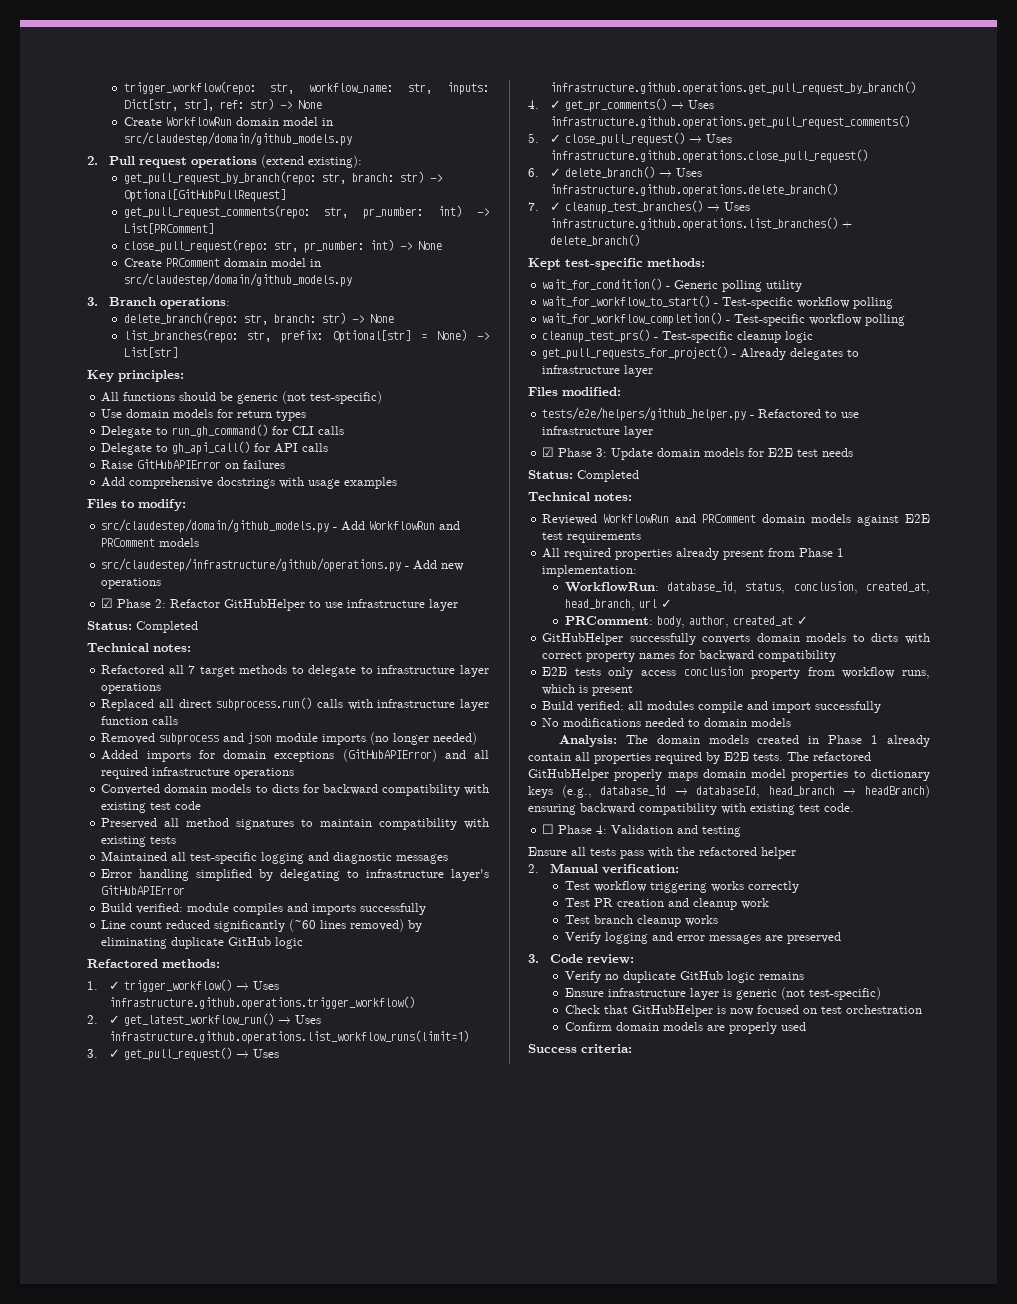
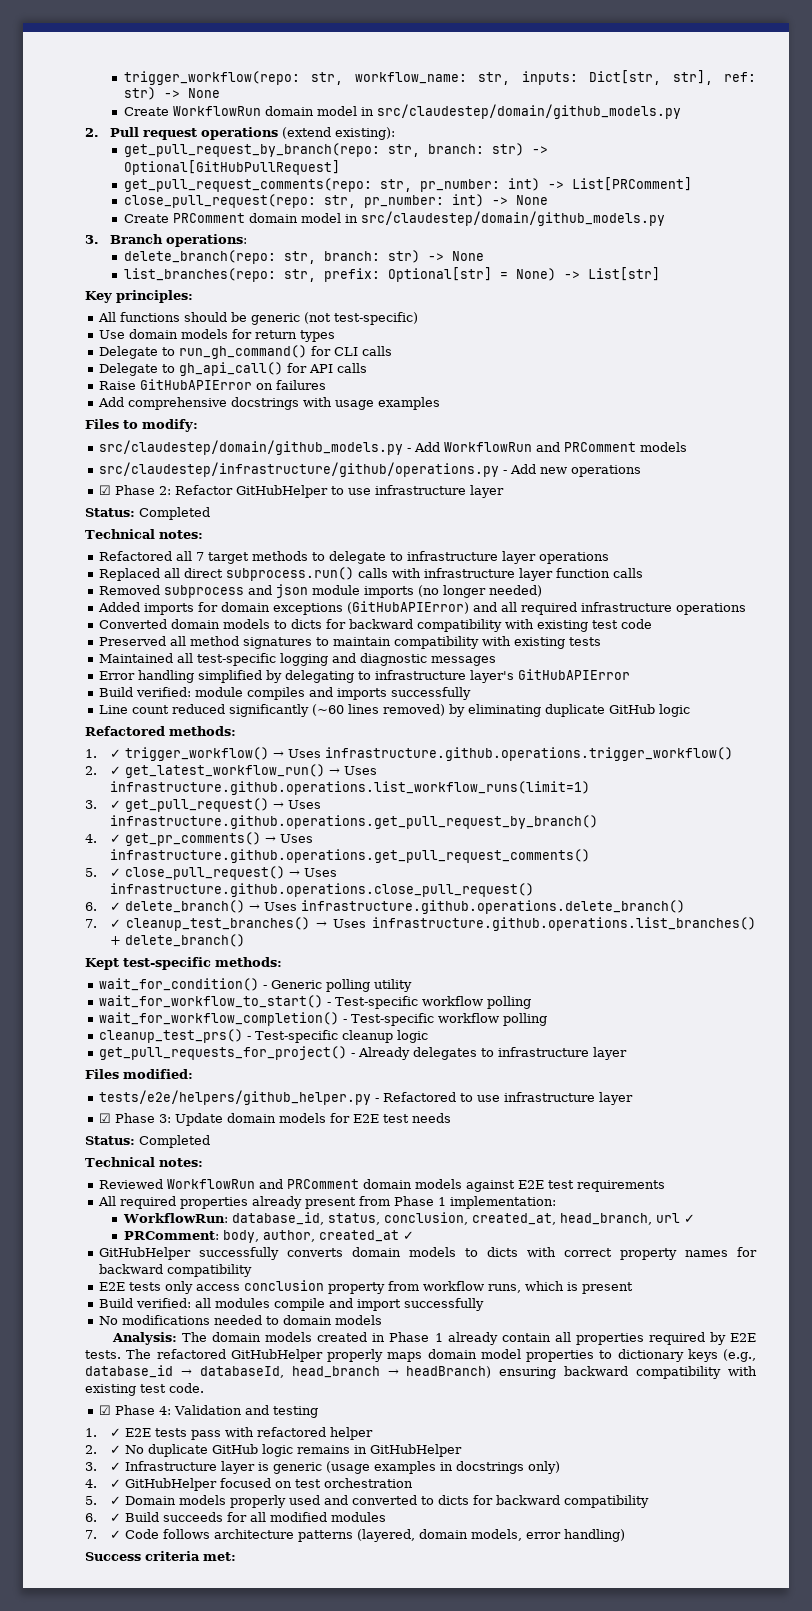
- ☐ Phase 4: Validation and testing
+ ☑ Phase 4: Validation and testing
- Ensure all tests pass with the refactored helper
+ 1. ✓ E2E tests pass with refactored helper
- 2. Manual verification:
- Test workflow triggering works correctly
- Test PR creation and cleanup work
- Test branch cleanup works
- Verify logging and error messages are preserved
- 3. Code review:
- Verify no duplicate GitHub logic remains
- Ensure infrastructure layer is generic (not test-specific)
- Check that GitHubHelper is now focused on test orchestration
- Confirm domain models are properly used
+ 2. ✓ No duplicate GitHub logic remains in GitHubHelper
+ 3. ✓ Infrastructure layer is generic (usage examples in docstrings only)
+ 4. ✓ GitHubHelper focused on test orchestration
+ 5. ✓ Domain models properly used and converted to dicts for backward compatibility
+ 6. ✓ Build succeeds for all modified modules
+ 7. ✓ Code follows architecture patterns (layered, domain models, error handling)
- Success criteria:
+ Success criteria met:

